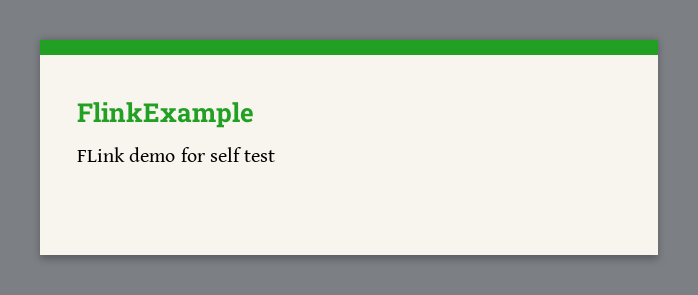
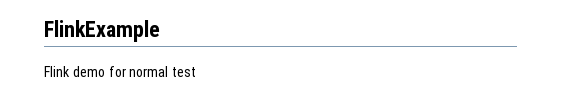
- FLink demo for self test
+ Flink demo for normal test

